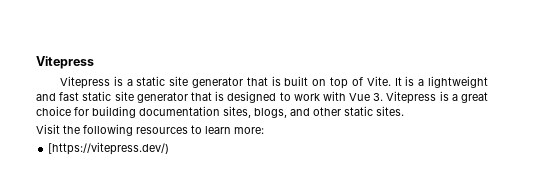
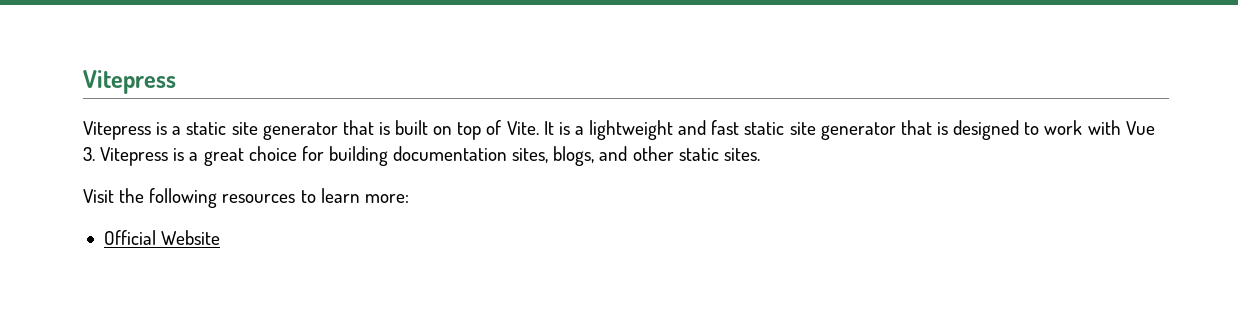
- [https://vitepress.dev/)
+ Official Website

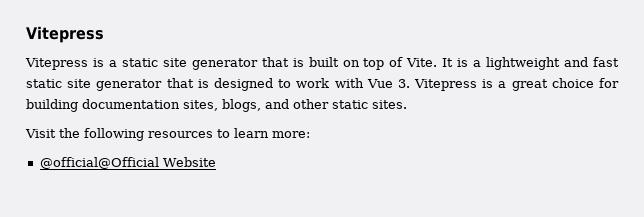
- Official Website
+ @official@Official Website

